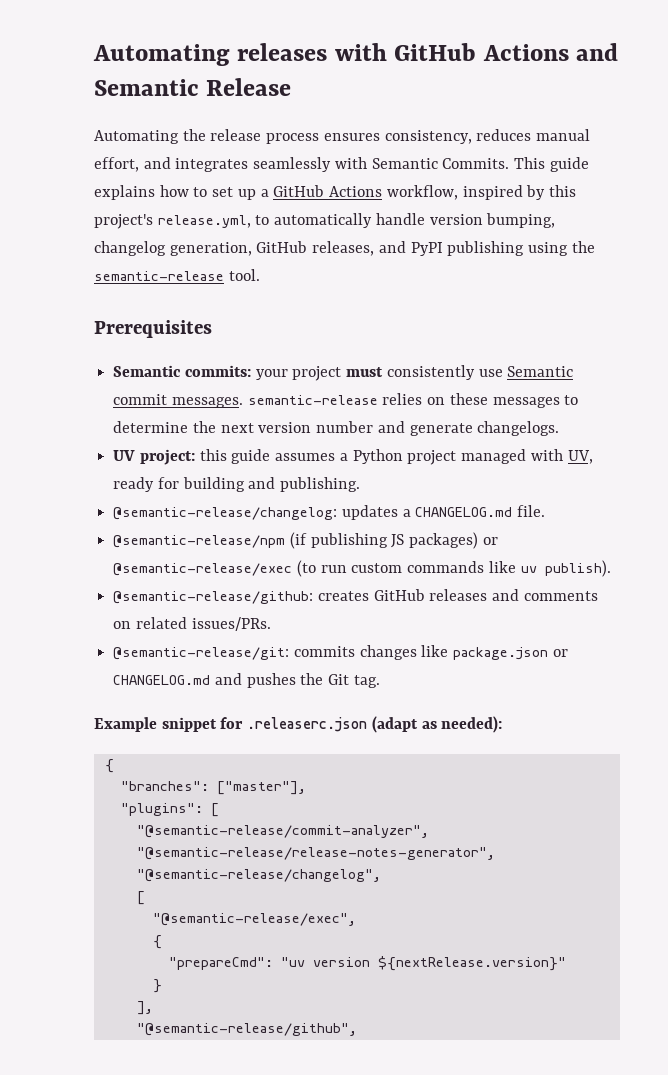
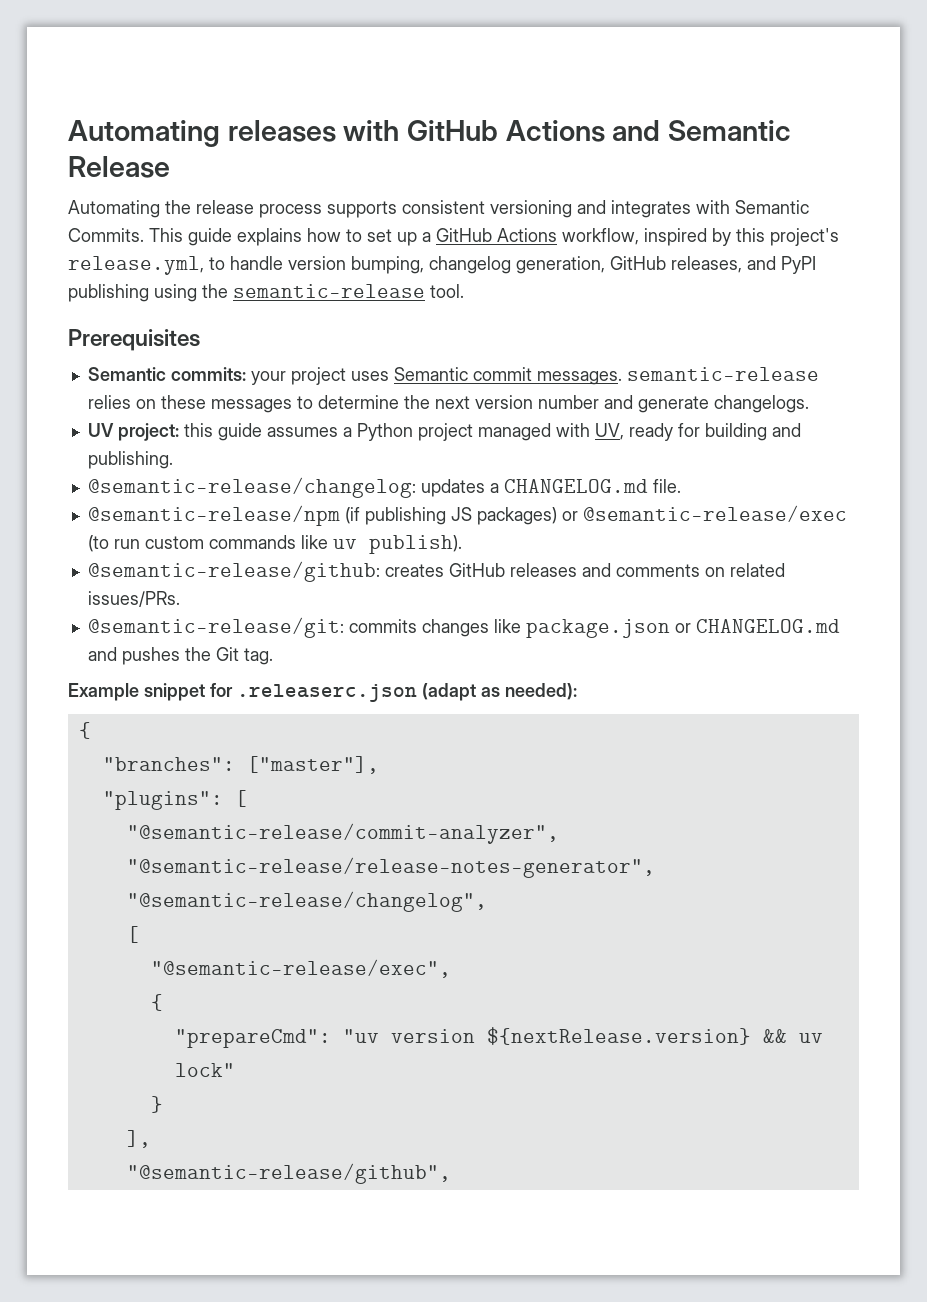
- Automating the release process ensures consistency, reduces manual effort, and integrates seamlessly with Semantic Commits.
+ Automating the release process supports consistent versioning and integrates with Semantic Commits.
- This guide explains how to set up a GitHub Actions workflow, inspired by this project's release.yml, to automatically handle version bumping, changelog generation, GitHub releases, and PyPI publishing using the semantic-release tool.
+ This guide explains how to set up a GitHub Actions workflow, inspired by this project's release.yml, to handle version bumping, changelog generation, GitHub releases, and PyPI publishing using the semantic-release tool.
- Semantic commits: your project must consistently use Semantic commit messages. semantic-release relies on these messages to determine the next version number and generate changelogs.
+ Semantic commits: your project uses Semantic commit messages. semantic-release relies on these messages to determine the next version number and generate changelogs.
- "prepareCmd": "uv version ${nextRelease.version}"
+ "prepareCmd": "uv version ${nextRelease.version} && uv lock"

